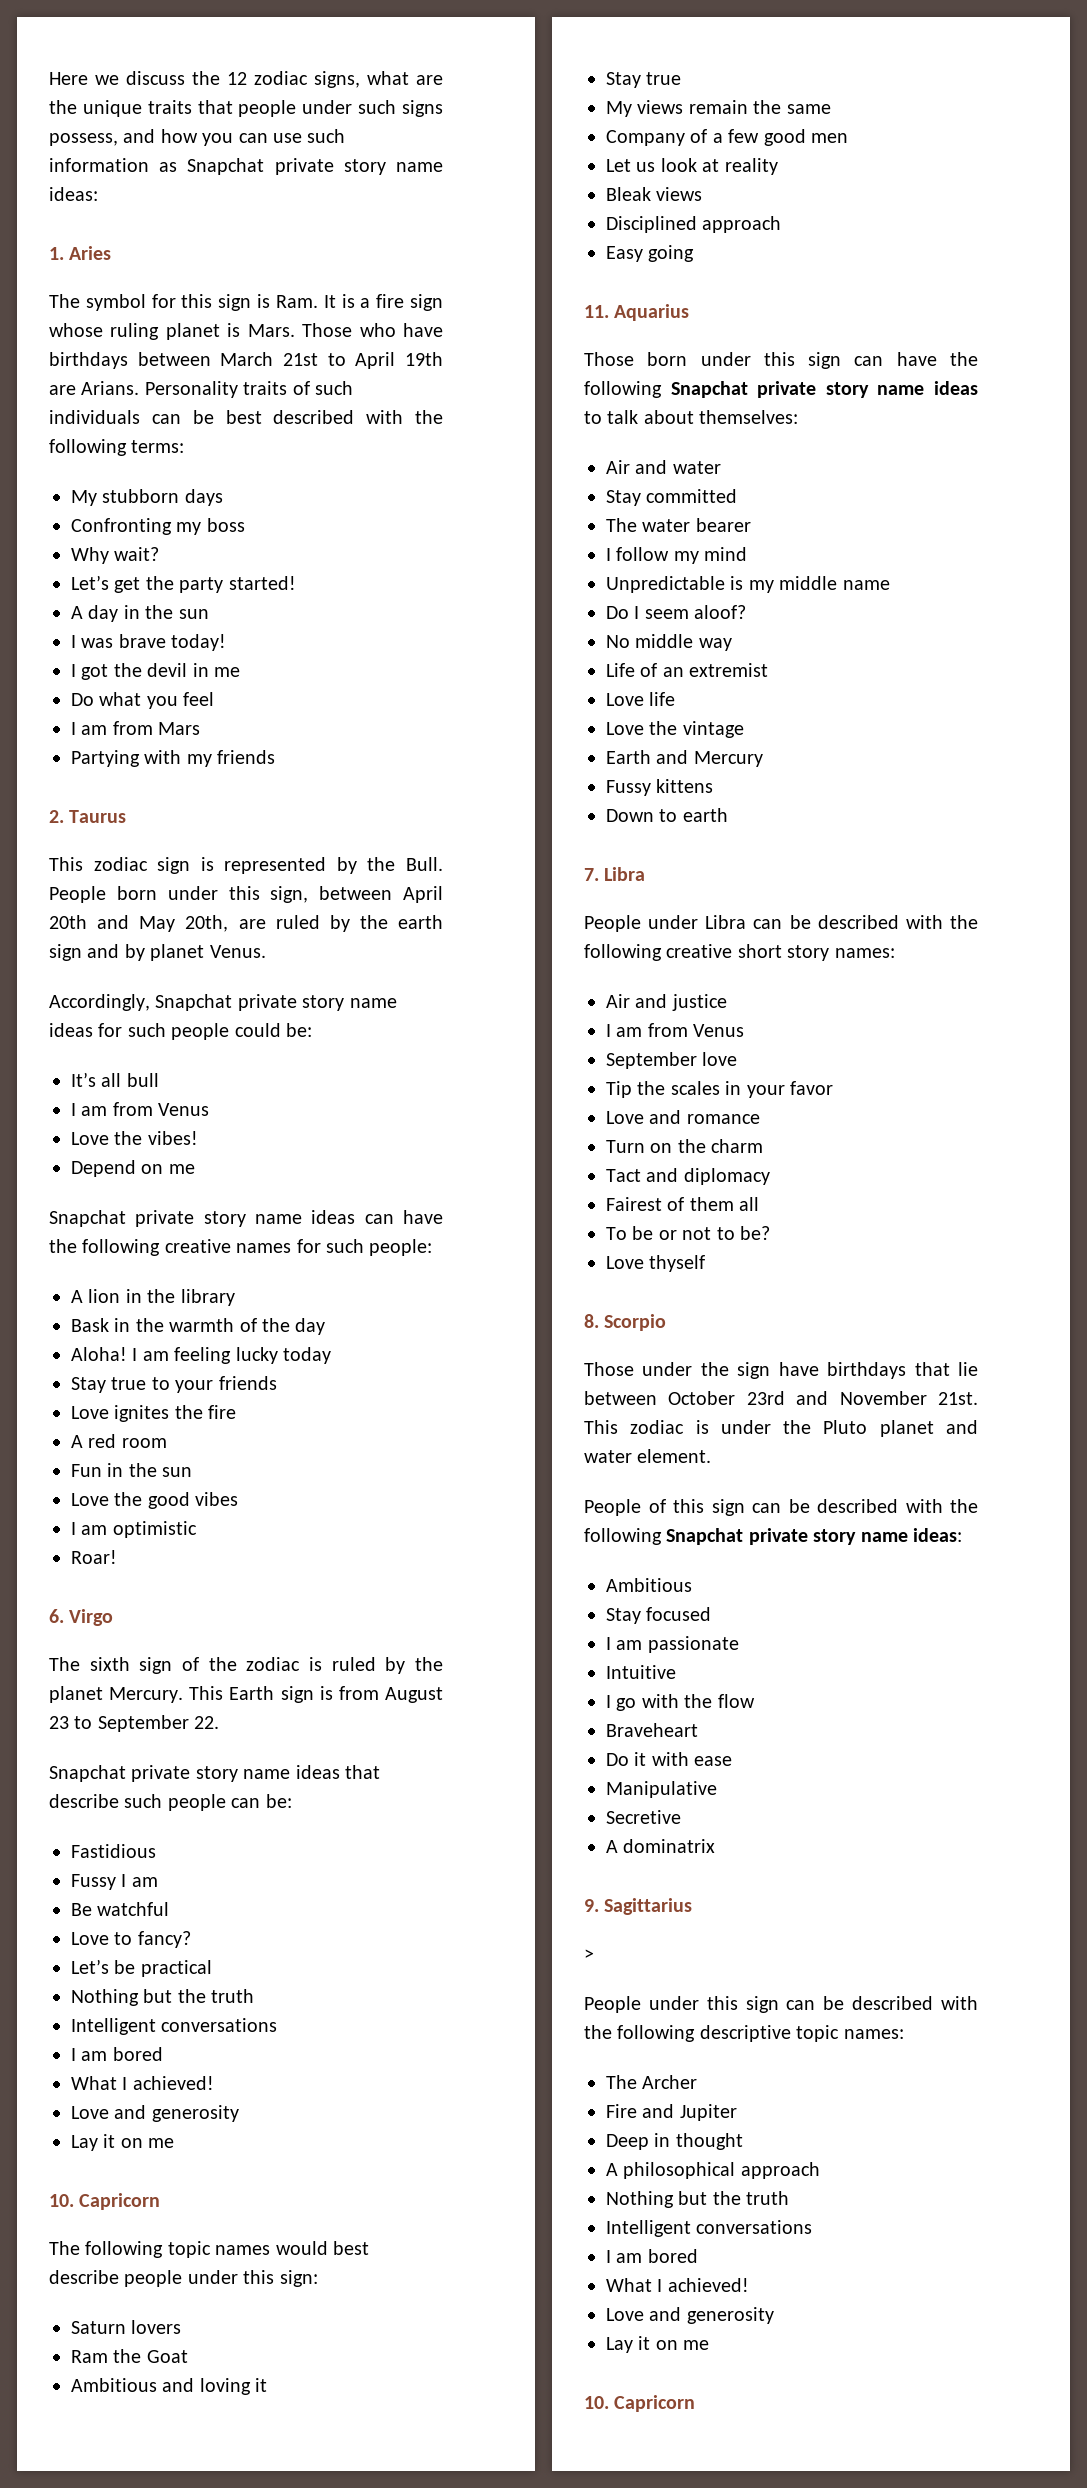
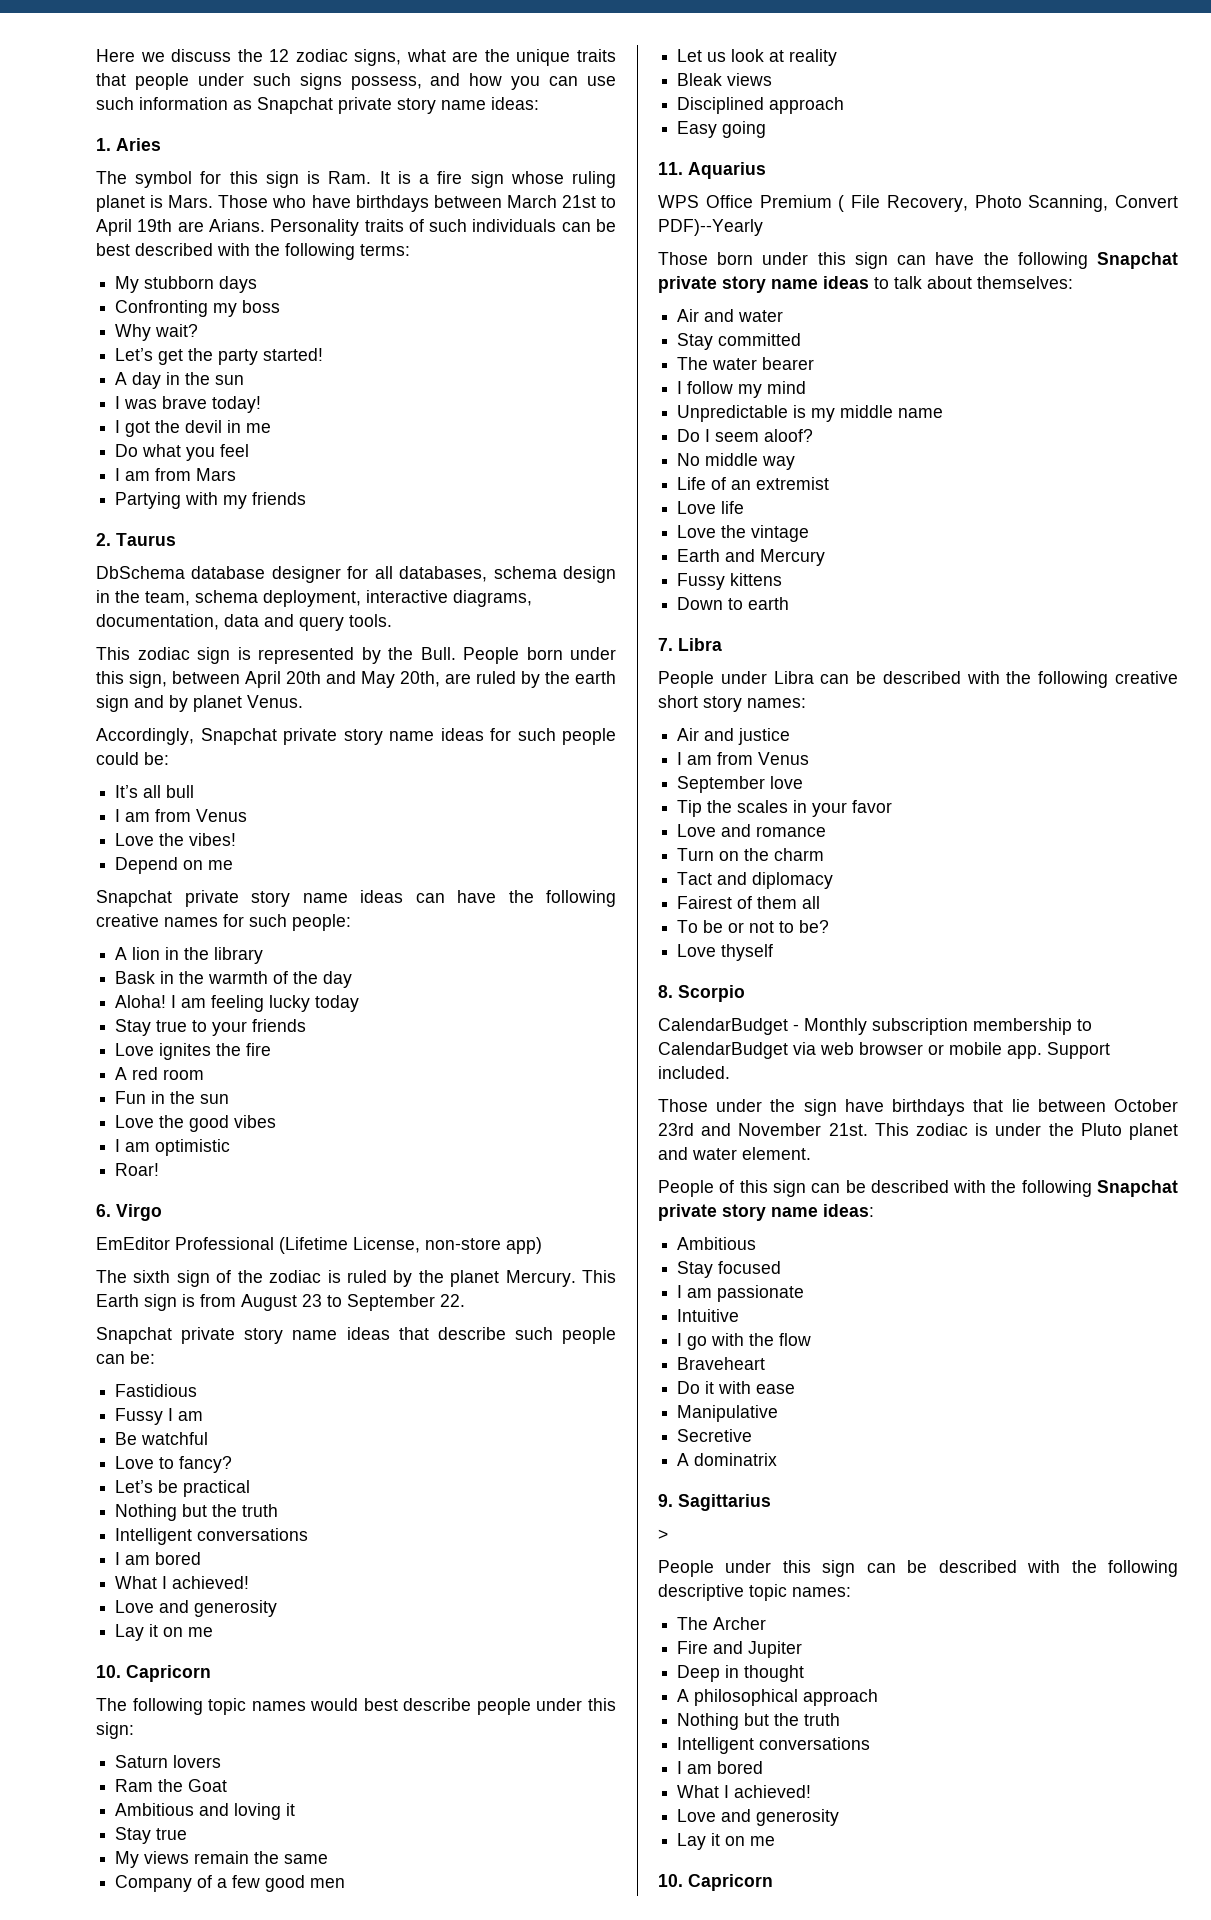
+ DbSchema database designer for all databases, schema design in the team, schema deployment, interactive diagrams, documentation, data and query tools.
+ EmEditor Professional (Lifetime License, non-store app)
+ WPS Office Premium ( File Recovery, Photo Scanning, Convert PDF)--Yearly
+ CalendarBudget - Monthly subscription membership to CalendarBudget via web browser or mobile app. Support included.

